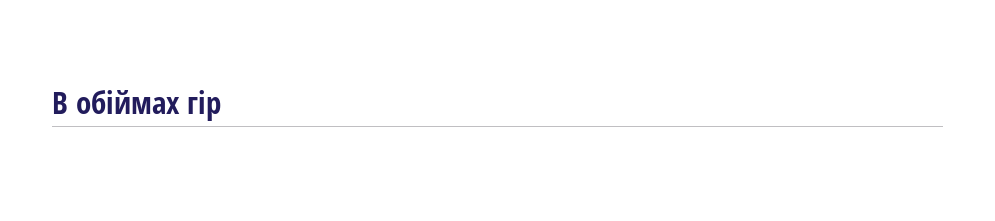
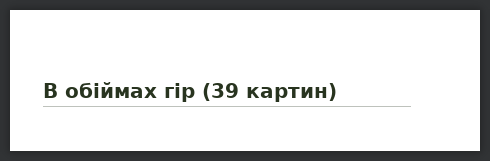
- В обіймах гір
+ В обіймах гір (39 картин)

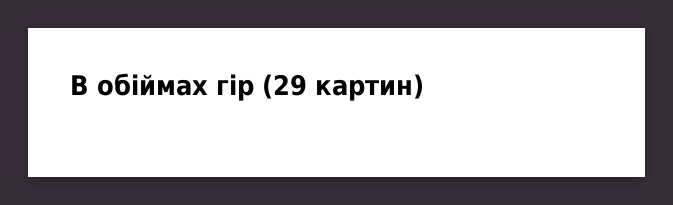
- В обіймах гір (39 картин)
+ В обіймах гір (29 картин)

